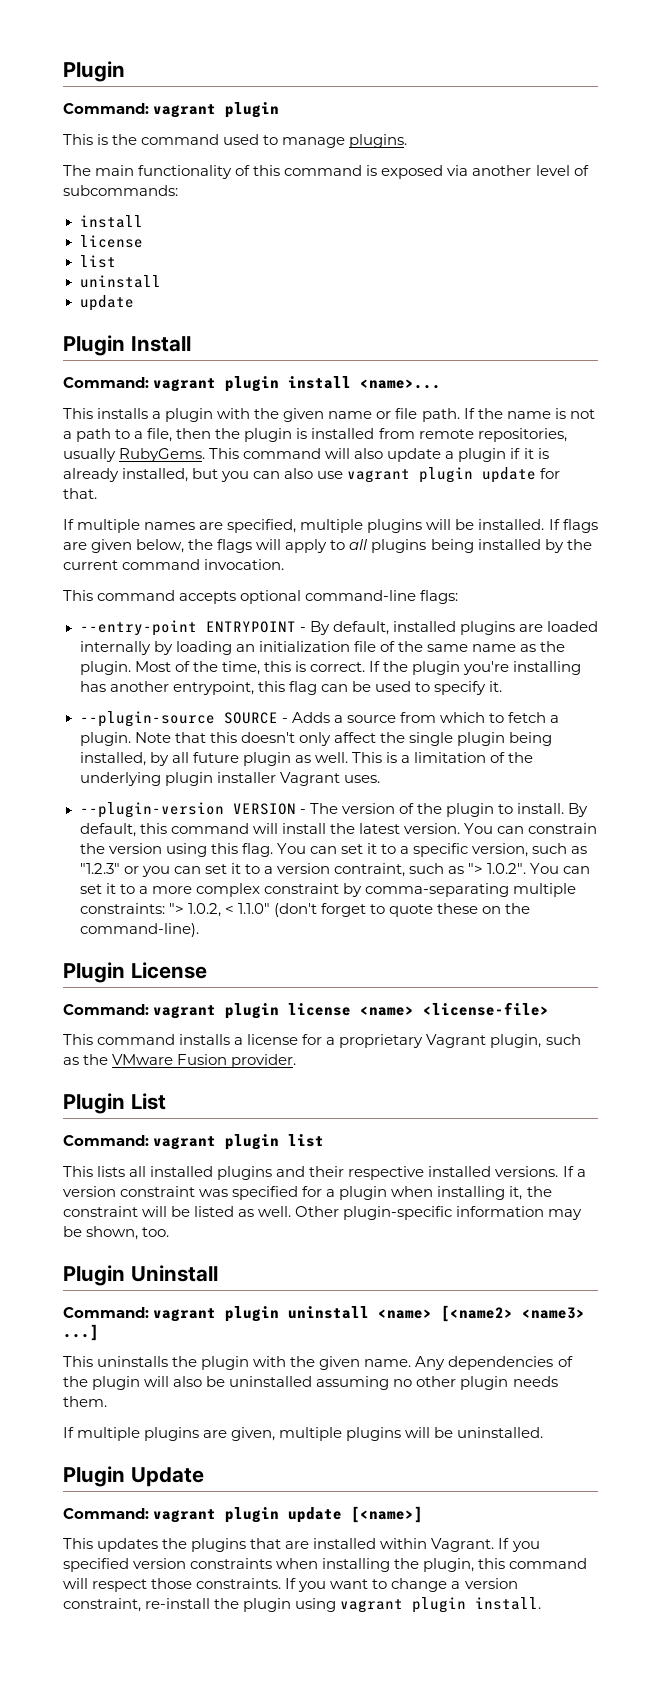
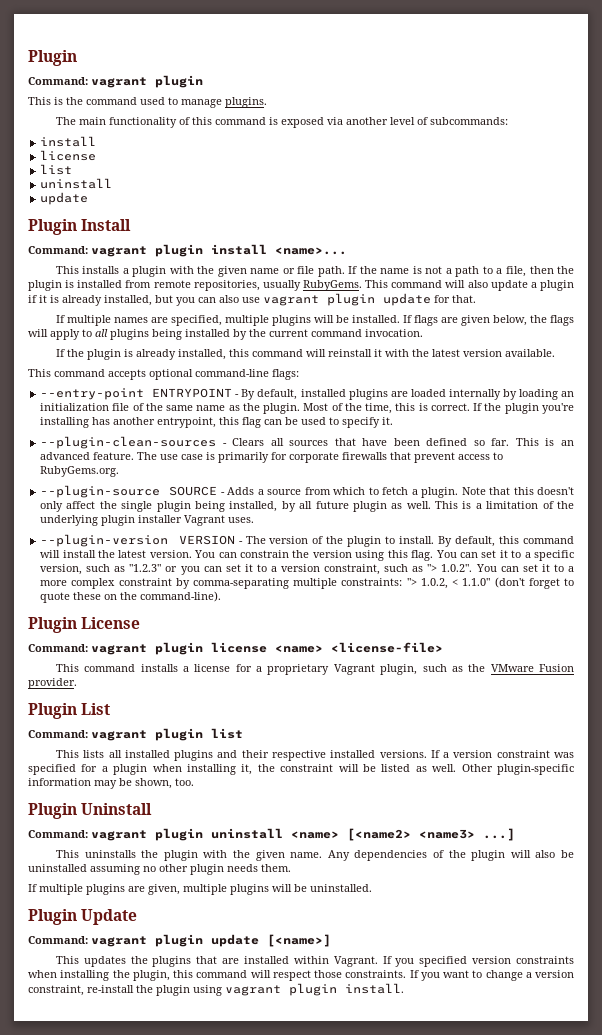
+ If the plugin is already installed, this command will reinstall it with the latest version available.
+ --plugin-clean-sources - Clears all sources that have been defined so far. This is an advanced feature. The use case is primarily for corporate firewalls that prevent access to RubyGems.org.
- You can set it to a specific version, such as "1.2.3" or you can set it to a version contraint, such as "> 1.0.2". You can set it to a more complex constraint by comma-separating multiple constraints: "> 1.0.2, < 1.1.0" (don't forget to quote these on the command-line).
+ You can set it to a specific version, such as "1.2.3" or you can set it to a version constraint, such as "> 1.0.2". You can set it to a more complex constraint by comma-separating multiple constraints: "> 1.0.2, < 1.1.0" (don't forget to quote these on the command-line).

